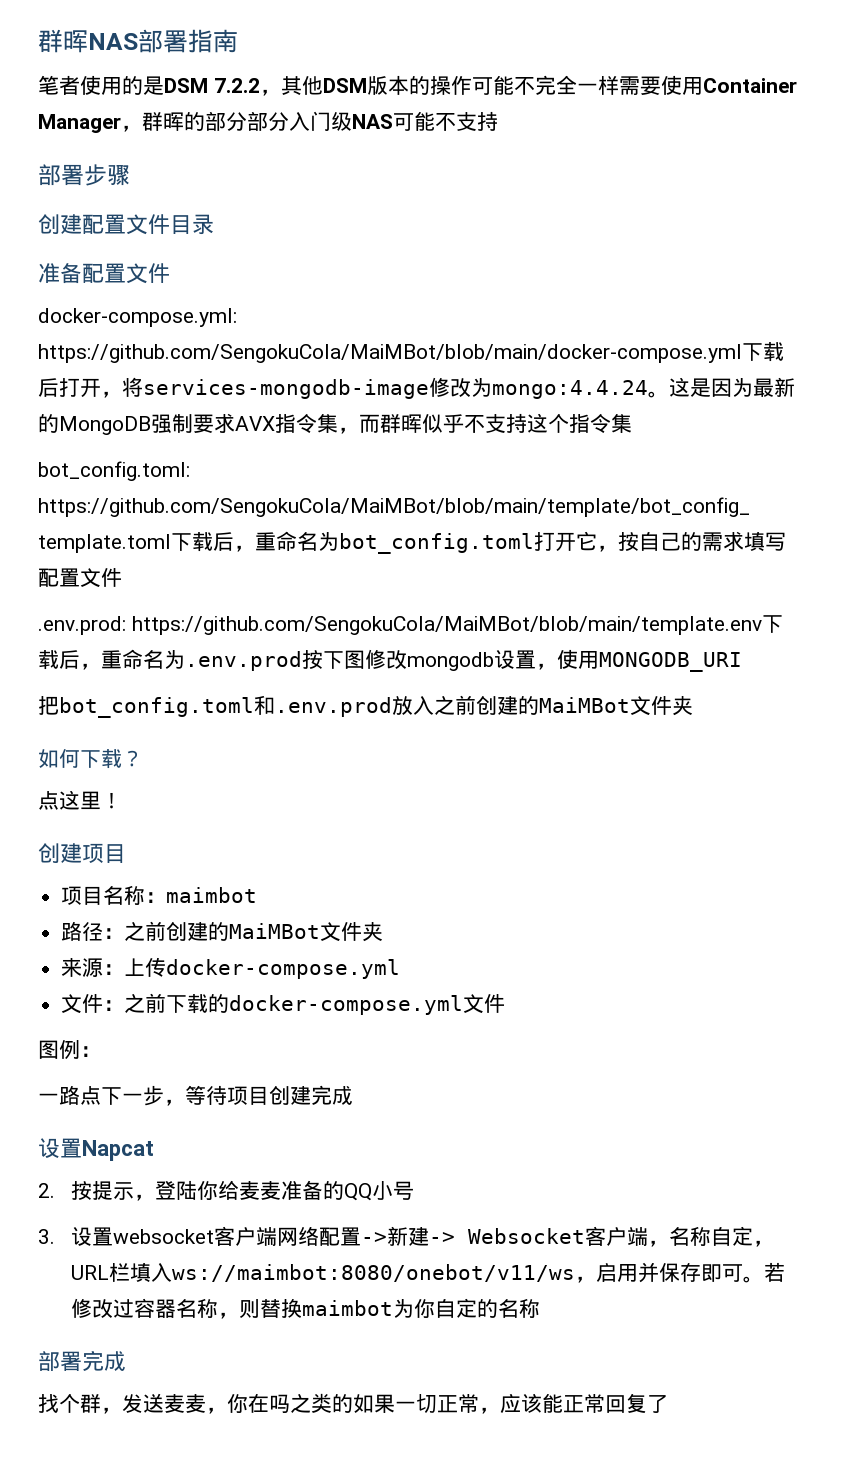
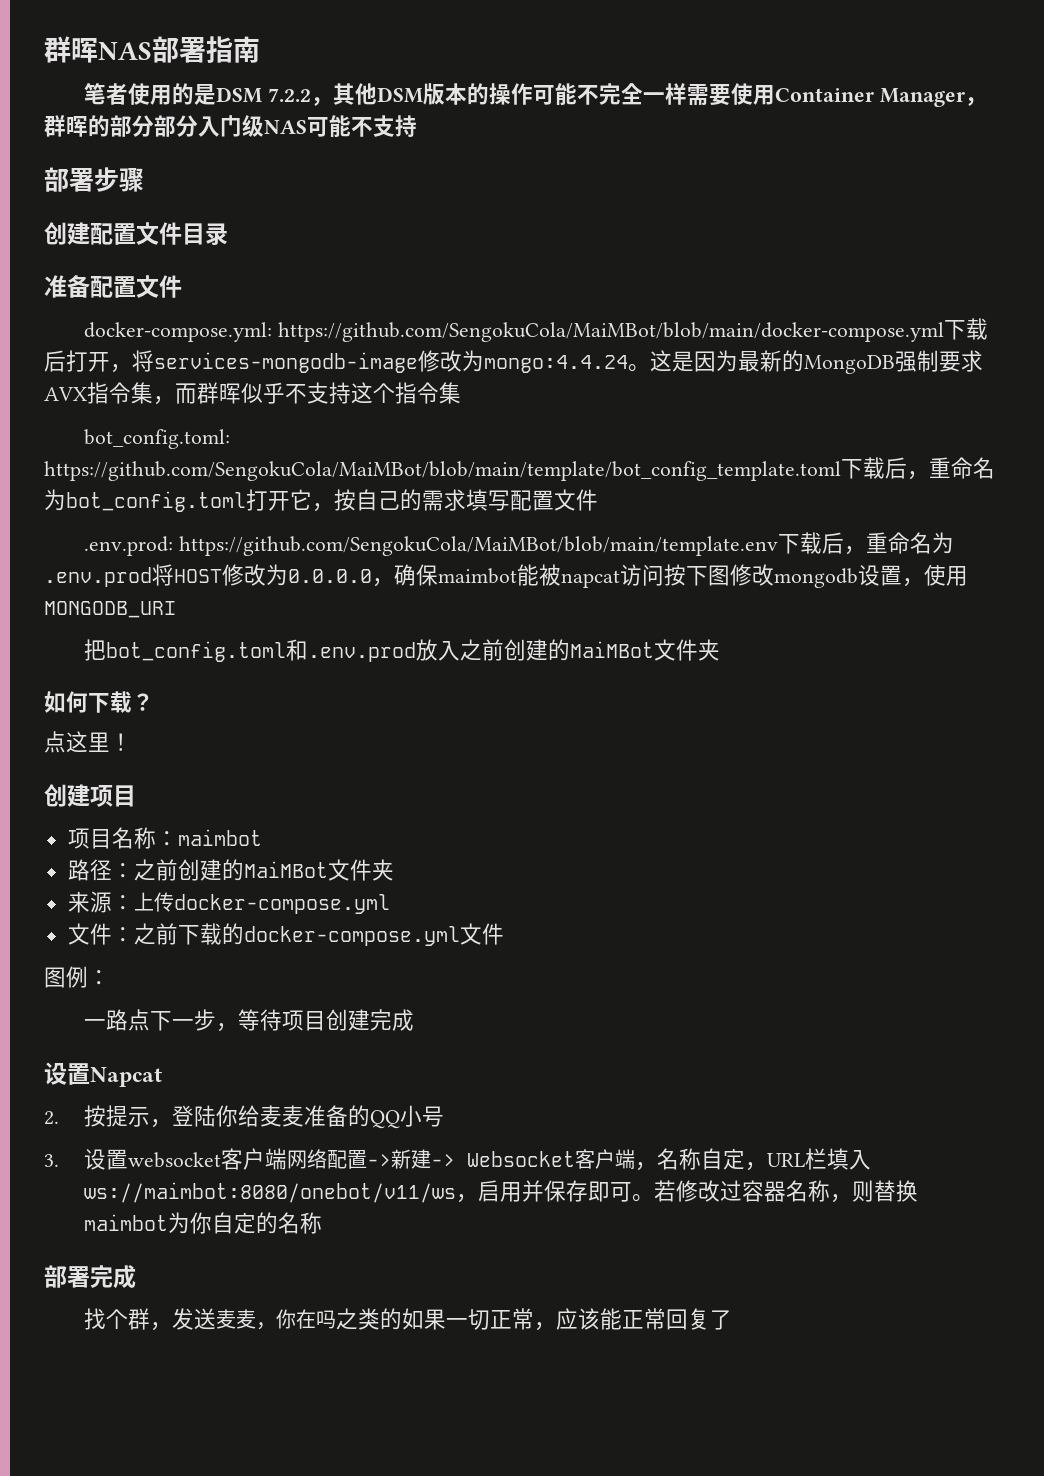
- .env.prod: https://github.com/SengokuCola/MaiMBot/blob/main/template.env下载后，重命名为.env.prod按下图修改mongodb设置，使用MONGODB_URI
+ .env.prod: https://github.com/SengokuCola/MaiMBot/blob/main/template.env下载后，重命名为.env.prod将HOST修改为0.0.0.0，确保maimbot能被napcat访问按下图修改mongodb设置，使用MONGODB_URI

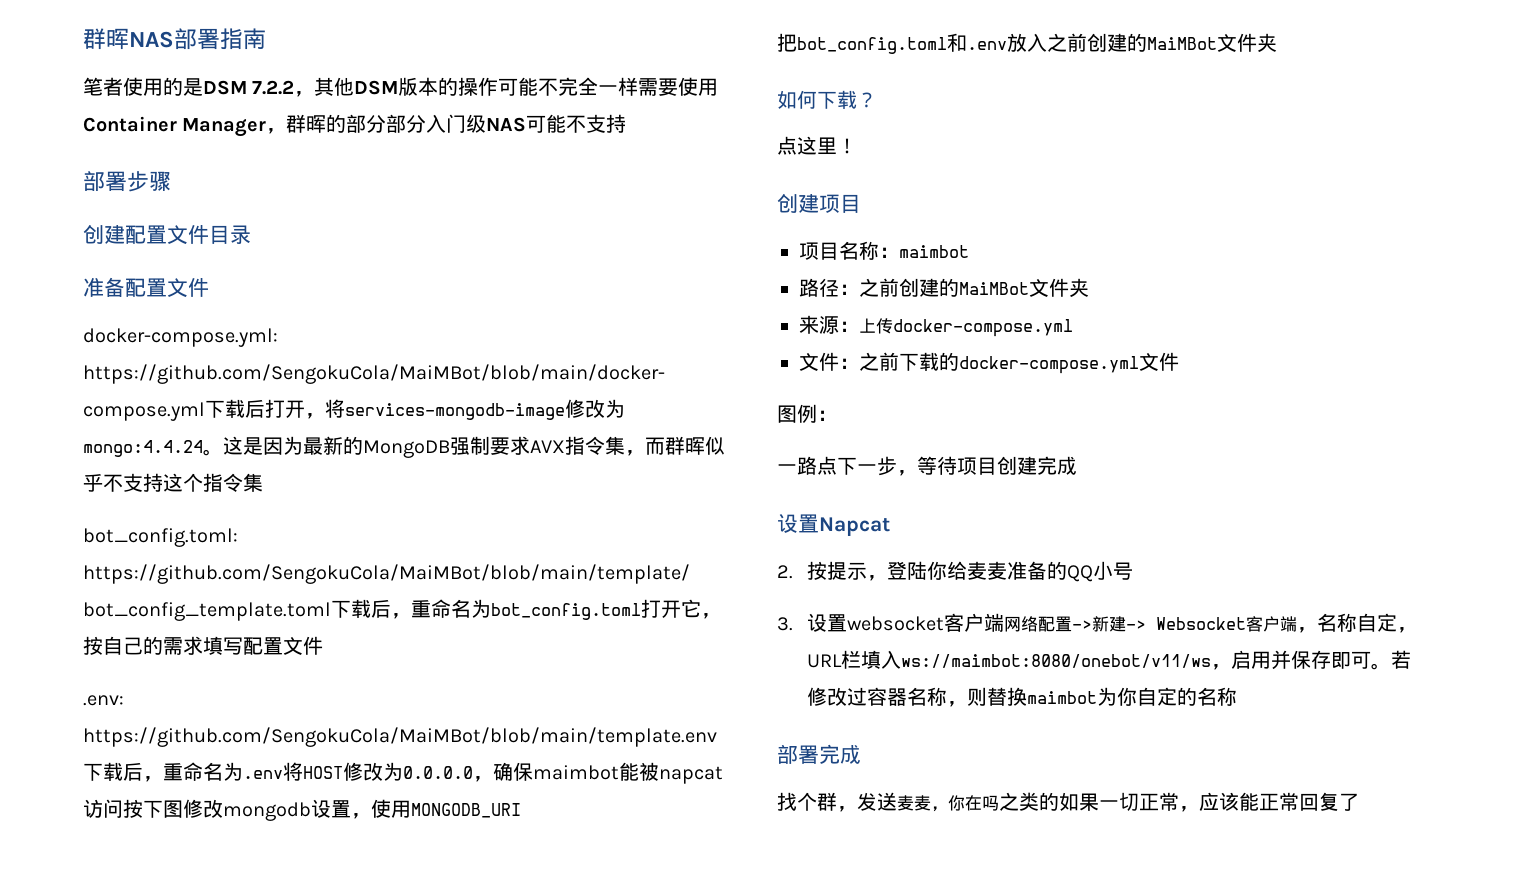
- .env.prod: https://github.com/SengokuCola/MaiMBot/blob/main/template.env下载后，重命名为.env.prod将HOST修改为0.0.0.0，确保maimbot能被napcat访问按下图修改mongodb设置，使用MONGODB_URI
+ .env: https://github.com/SengokuCola/MaiMBot/blob/main/template.env下载后，重命名为.env将HOST修改为0.0.0.0，确保maimbot能被napcat访问按下图修改mongodb设置，使用MONGODB_URI
- 把bot_config.toml和.env.prod放入之前创建的MaiMBot文件夹
+ 把bot_config.toml和.env放入之前创建的MaiMBot文件夹

